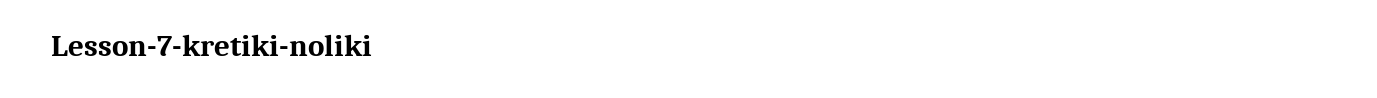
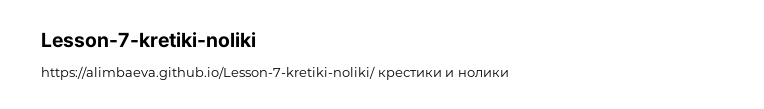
+ https://alimbaeva.github.io/Lesson-7-kretiki-noliki/ крестики и нолики

